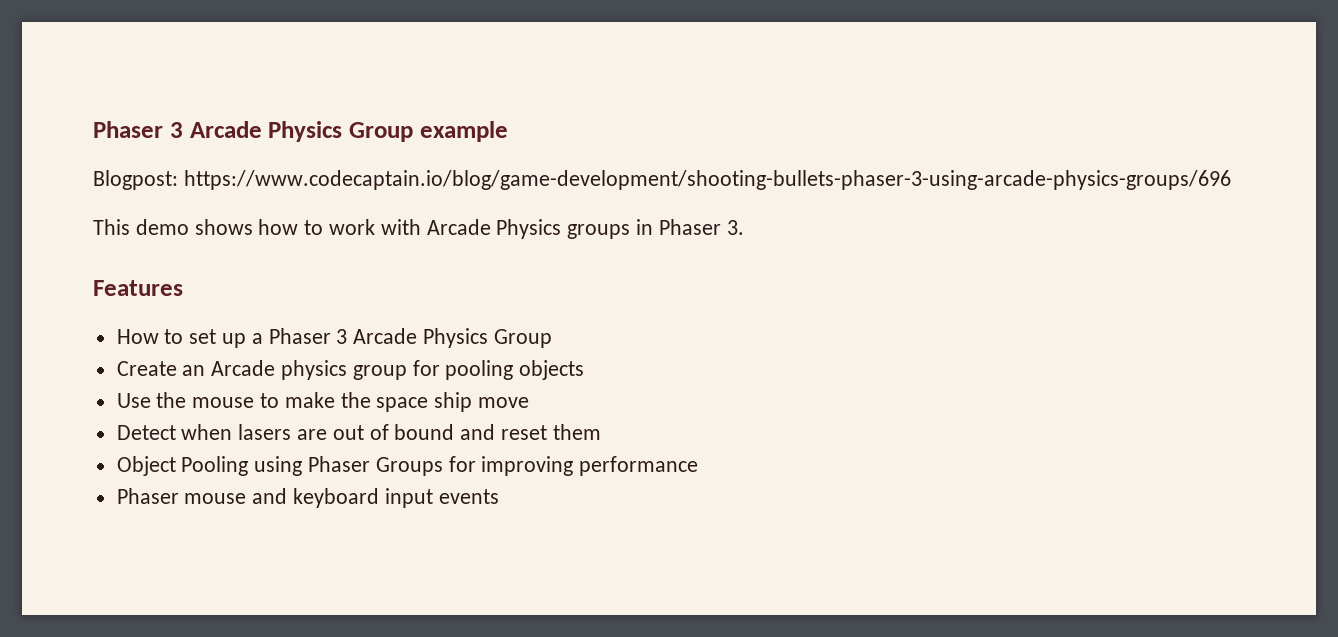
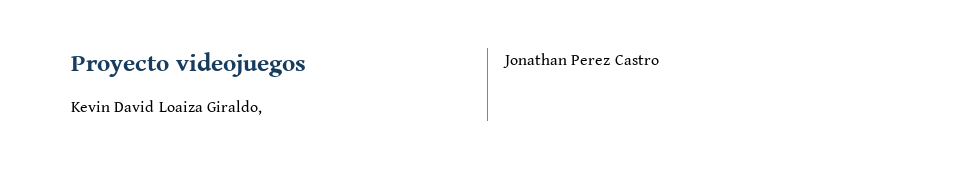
- Phaser 3 Arcade Physics Group example
- Blogpost: https://www.codecaptain.io/blog/game-development/shooting-bullets-phaser-3-using-arcade-physics-groups/696
- This demo shows how to work with Arcade Physics groups in Phaser 3.
- Features
- How to set up a Phaser 3 Arcade Physics Group
- Create an Arcade physics group for pooling objects
- Use the mouse to make the space ship move
- Detect when lasers are out of bound and reset them
- Object Pooling using Phaser Groups for improving performance
- Phaser mouse and keyboard input events
+ Proyecto videojuegos
+ Kevin David Loaiza Giraldo,
+ Jonathan Perez Castro

